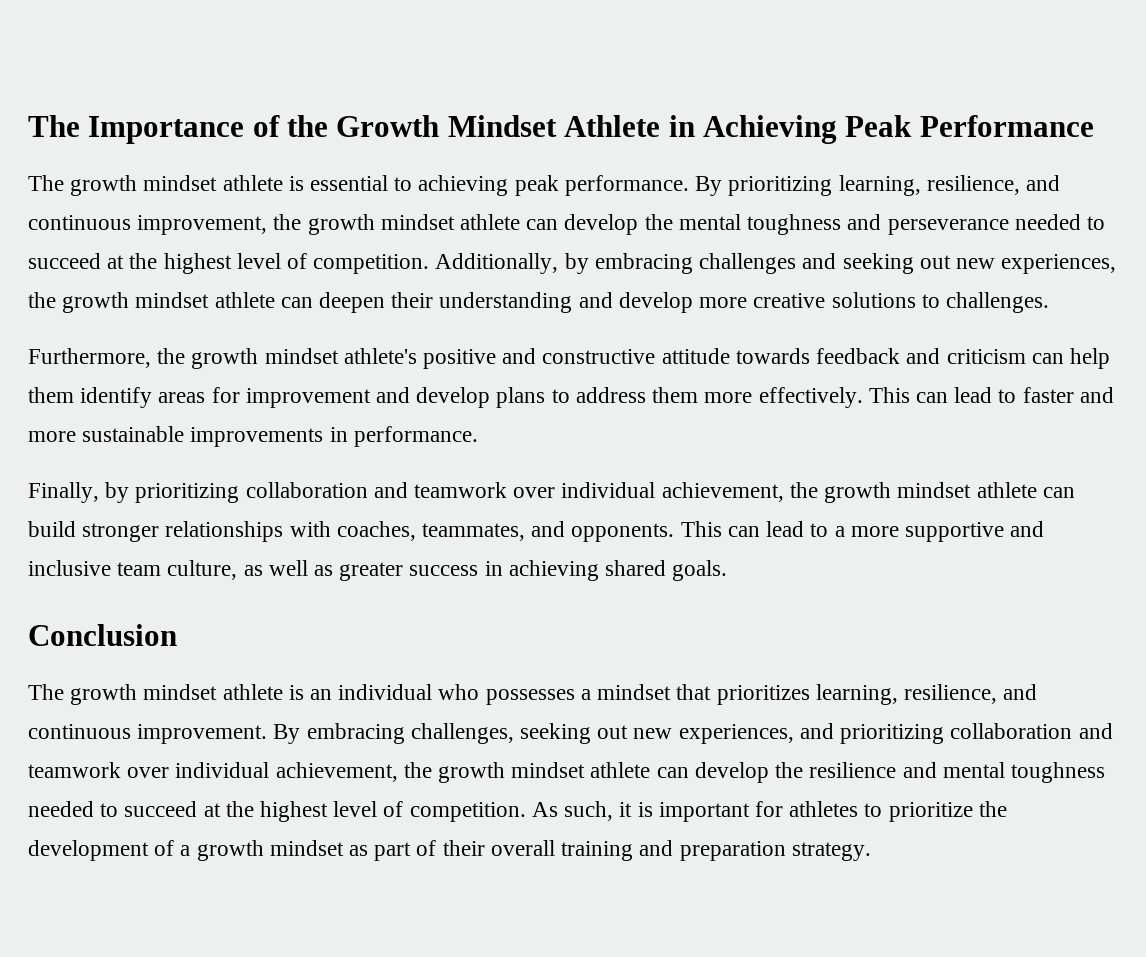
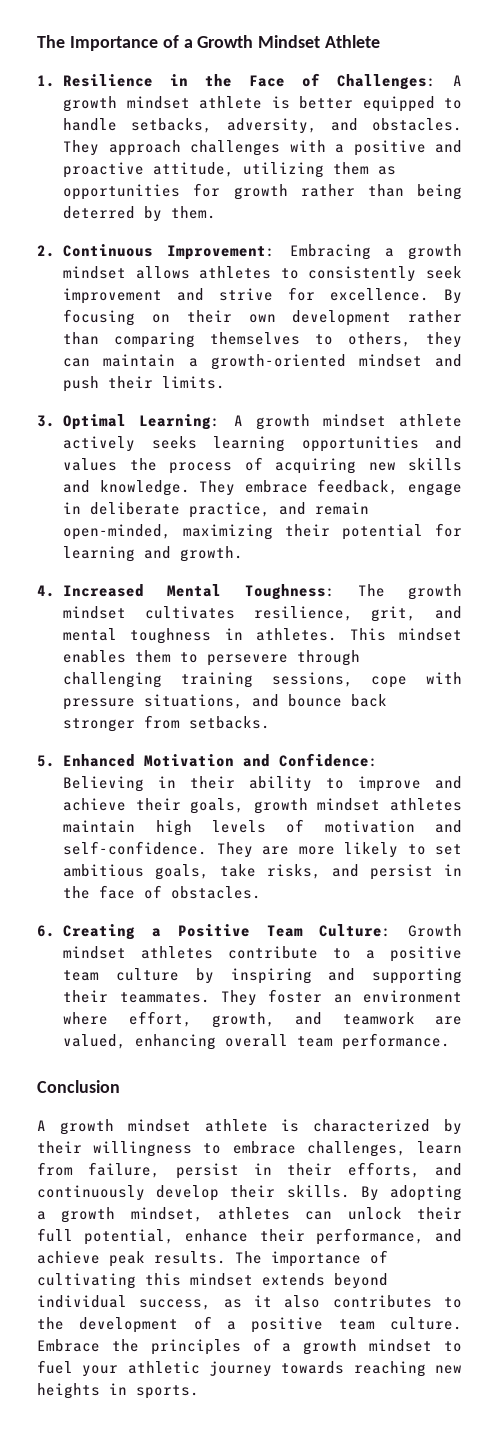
- The Importance of the Growth Mindset Athlete in Achieving Peak Performance
- The growth mindset athlete is essential to achieving peak performance. By prioritizing learning, resilience, and continuous improvement, the growth mindset athlete can develop the mental toughness and perseverance needed to succeed at the highest level of competition. Additionally, by embracing challenges and seeking out new experiences, the growth mindset athlete can deepen their understanding and develop more creative solutions to challenges.
- Furthermore, the growth mindset athlete's positive and constructive attitude towards feedback and criticism can help them identify areas for improvement and develop plans to address them more effectively. This can lead to faster and more sustainable improvements in performance.
- Finally, by prioritizing collaboration and teamwork over individual achievement, the growth mindset athlete can build stronger relationships with coaches, teammates, and opponents. This can lead to a more supportive and inclusive team culture, as well as greater success in achieving shared goals.
+ The Importance of a Growth Mindset Athlete
+ 1. Resilience in the Face of Challenges: A growth mindset athlete is better equipped to handle setbacks, adversity, and obstacles. They approach challenges with a positive and proactive attitude, utilizing them as opportunities for growth rather than being deterred by them.
+ 2. Continuous Improvement: Embracing a growth mindset allows athletes to consistently seek improvement and strive for excellence. By focusing on their own development rather than comparing themselves to others, they can maintain a growth-oriented mindset and push their limits.
+ 3. Optimal Learning: A growth mindset athlete actively seeks learning opportunities and values the process of acquiring new skills and knowledge. They embrace feedback, engage in deliberate practice, and remain open-minded, maximizing their potential for learning and growth.
+ 4. Increased Mental Toughness: The growth mindset cultivates resilience, grit, and mental toughness in athletes. This mindset enables them to persevere through challenging training sessions, cope with pressure situations, and bounce back stronger from setbacks.
+ 5. Enhanced Motivation and Confidence: Believing in their ability to improve and achieve their goals, growth mindset athletes maintain high levels of motivation and self-confidence. They are more likely to set ambitious goals, take risks, and persist in the face of obstacles.
+ 6. Creating a Positive Team Culture: Growth mindset athletes contribute to a positive team culture by inspiring and supporting their teammates. They foster an environment where effort, growth, and teamwork are valued, enhancing overall team performance.
- The growth mindset athlete is an individual who possesses a mindset that prioritizes learning, resilience, and continuous improvement. By embracing challenges, seeking out new experiences, and prioritizing collaboration and teamwork over individual achievement, the growth mindset athlete can develop the resilience and mental toughness needed to succeed at the highest level of competition. As such, it is important for athletes to prioritize the development of a growth mindset as part of their overall training and preparation strategy.
+ A growth mindset athlete is characterized by their willingness to embrace challenges, learn from failure, persist in their efforts, and continuously develop their skills. By adopting a growth mindset, athletes can unlock their full potential, enhance their performance, and achieve peak results. The importance of cultivating this mindset extends beyond individual success, as it also contributes to the development of a positive team culture. Embrace the principles of a growth mindset to fuel your athletic journey towards reaching new heights in sports.

